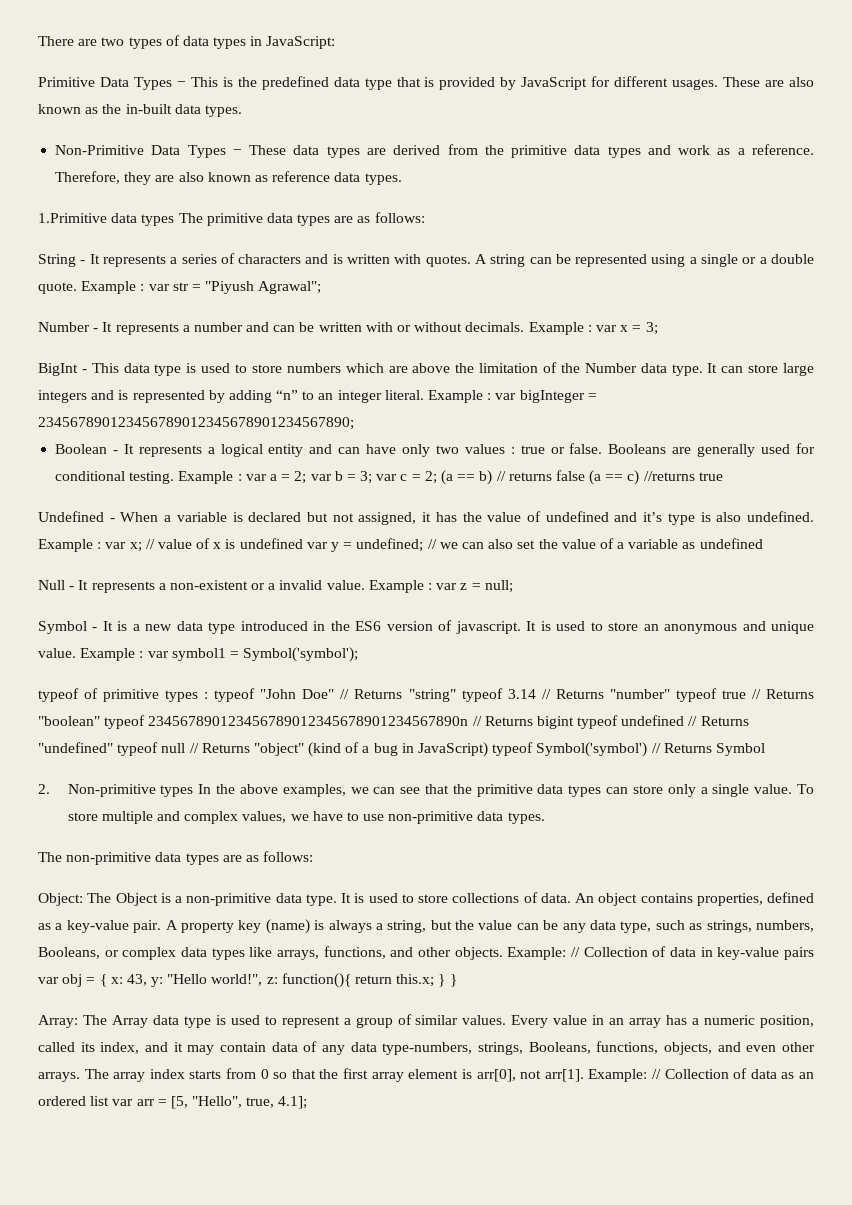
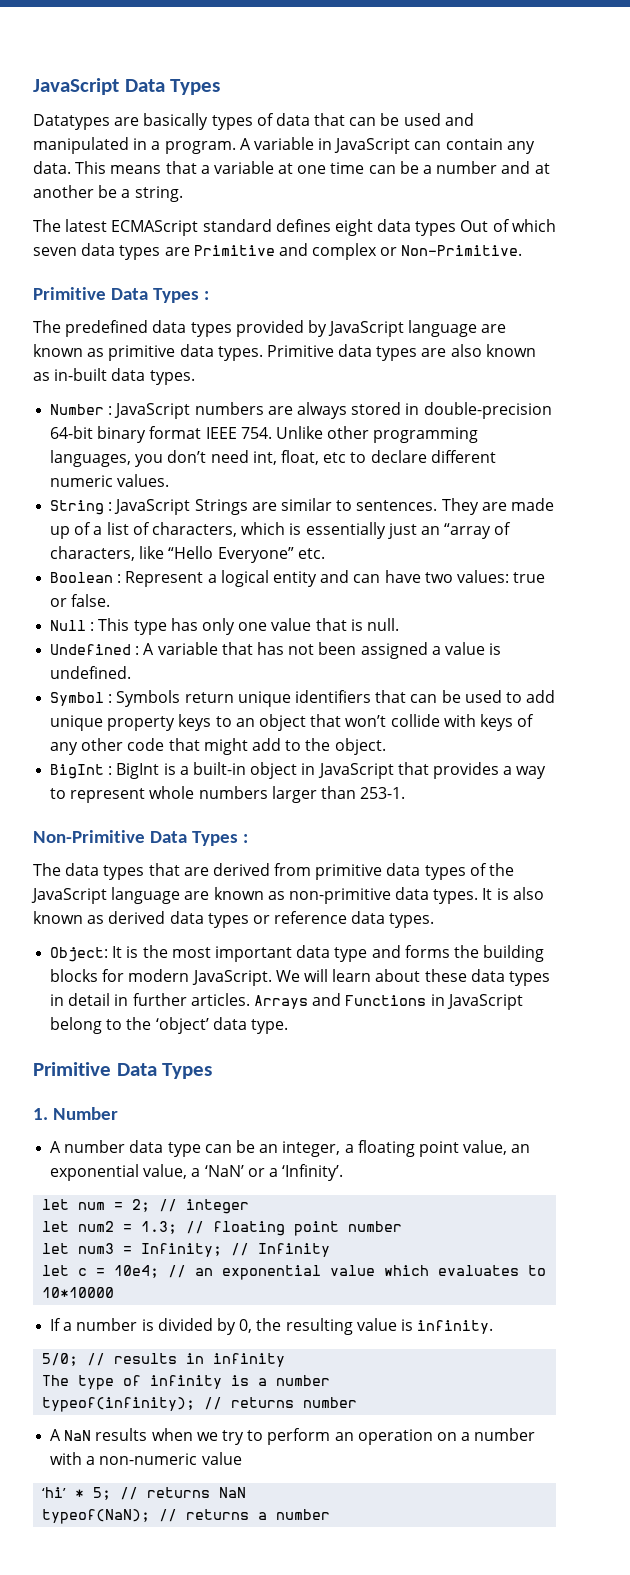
- There are two types of data types in JavaScript:
- Primitive Data Types − This is the predefined data type that is provided by JavaScript for different usages. These are also known as the in-built data types.
+ JavaScript Data Types
+ Datatypes are basically types of data that can be used and manipulated in a program. A variable in JavaScript can contain any data. This means that a variable at one time can be a number and at another be a string.
+ The latest ECMAScript standard defines eight data types Out of which seven data types are Primitive and complex or Non-Primitive.
+ Primitive Data Types :
+ The predefined data types provided by JavaScript language are known as primitive data types. Primitive data types are also known as in-built data types.
- Non-Primitive Data Types − These data types are derived from the primitive data types and work as a reference. Therefore, they are also known as reference data types.
- 1.Primitive data types The primitive data types are as follows:
- String - It represents a series of characters and is written with quotes. A string can be represented using a single or a double quote. Example : var str = "Piyush Agrawal";
- Number - It represents a number and can be written with or without decimals. Example : var x = 3;
- BigInt - This data type is used to store numbers which are above the limitation of the Number data type. It can store large integers and is represented by adding “n” to an integer literal. Example : var bigInteger = 234567890123456789012345678901234567890;
- Boolean - It represents a logical entity and can have only two values : true or false. Booleans are generally used for conditional testing. Example : var a = 2; var b = 3; var c = 2; (a == b) // returns false (a == c) //returns true
- Undefined - When a variable is declared but not assigned, it has the value of undefined and it’s type is also undefined. Example : var x; // value of x is undefined var y = undefined; // we can also set the value of a variable as undefined
- Null - It represents a non-existent or a invalid value. Example : var z = null;
- Symbol - It is a new data type introduced in the ES6 version of javascript. It is used to store an anonymous and unique value. Example : var symbol1 = Symbol('symbol');
- typeof of primitive types : typeof "John Doe" // Returns "string" typeof 3.14 // Returns "number" typeof true // Returns "boolean" typeof 234567890123456789012345678901234567890n // Returns bigint typeof undefined // Returns "undefined" typeof null // Returns "object" (kind of a bug in JavaScript) typeof Symbol('symbol') // Returns Symbol
- 2. Non-primitive types In the above examples, we can see that the primitive data types can store only a single value. To store multiple and complex values, we have to use non-primitive data types.
- The non-primitive data types are as follows:
- Object: The Object is a non-primitive data type. It is used to store collections of data. An object contains properties, defined as a key-value pair. A property key (name) is always a string, but the value can be any data type, such as strings, numbers, Booleans, or complex data types like arrays, functions, and other objects. Example: // Collection of data in key-value pairs var obj = { x: 43, y: "Hello world!", z: function(){ return this.x; } }
- Array: The Array data type is used to represent a group of similar values. Every value in an array has a numeric position, called its index, and it may contain data of any data type-numbers, strings, Booleans, functions, objects, and even other arrays. The array index starts from 0 so that the first array element is arr[0], not arr[1]. Example: // Collection of data as an ordered list var arr = [5, "Hello", true, 4.1];
+ Number : JavaScript numbers are always stored in double-precision 64-bit binary format IEEE 754. Unlike other programming languages, you don’t need int, float, etc to declare different numeric values.
+ String : JavaScript Strings are similar to sentences. They are made up of a list of characters, which is essentially just an “array of characters, like “Hello Everyone” etc.
+ Boolean : Represent a logical entity and can have two values: true or false.
+ Null : This type has only one value that is null.
+ Undefined : A variable that has not been assigned a value is undefined.
+ Symbol : Symbols return unique identifiers that can be used to add unique property keys to an object that won’t collide with keys of any other code that might add to the object.
+ BigInt : BigInt is a built-in object in JavaScript that provides a way to represent whole numbers larger than 253-1.
+ Non-Primitive Data Types :
+ The data types that are derived from primitive data types of the JavaScript language are known as non-primitive data types. It is also known as derived data types or reference data types.
+ Object: It is the most important data type and forms the building blocks for modern JavaScript. We will learn about these data types in detail in further articles. Arrays and Functions in JavaScript belong to the ‘object’ data type.
+ Primitive Data Types
+ 1. Number
+ A number data type can be an integer, a floating point value, an exponential value, a ‘NaN’ or a ‘Infinity’.
+ let num = 2; // integer
+ let num2 = 1.3; // floating point number
+ let num3 = Infinity; // Infinity
+ let c = 10e4; // an exponential value which evaluates to 10*10000
+ If a number is divided by 0, the resulting value is infinity.
+ 5/0; // results in infinity
+ The type of infinity is a number
+ typeof(infinity); // returns number
+ A NaN results when we try to perform an operation on a number with a non-numeric value
+ ‘hi’ * 5; // returns NaN
+ typeof(NaN); // returns a number

